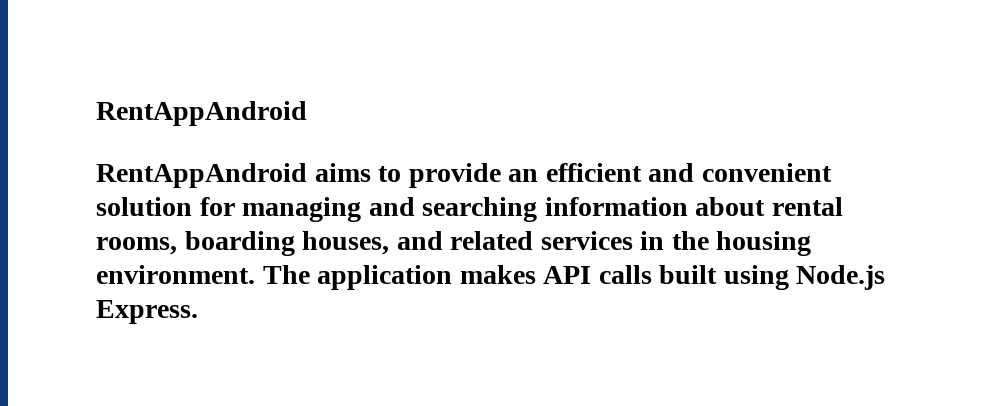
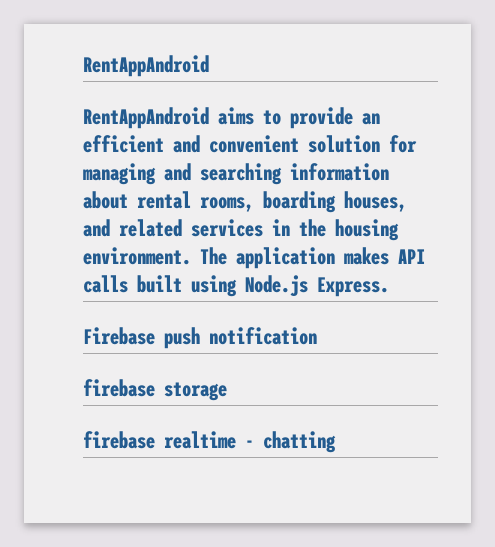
+ Firebase push notification
+ firebase storage
+ firebase realtime - chatting

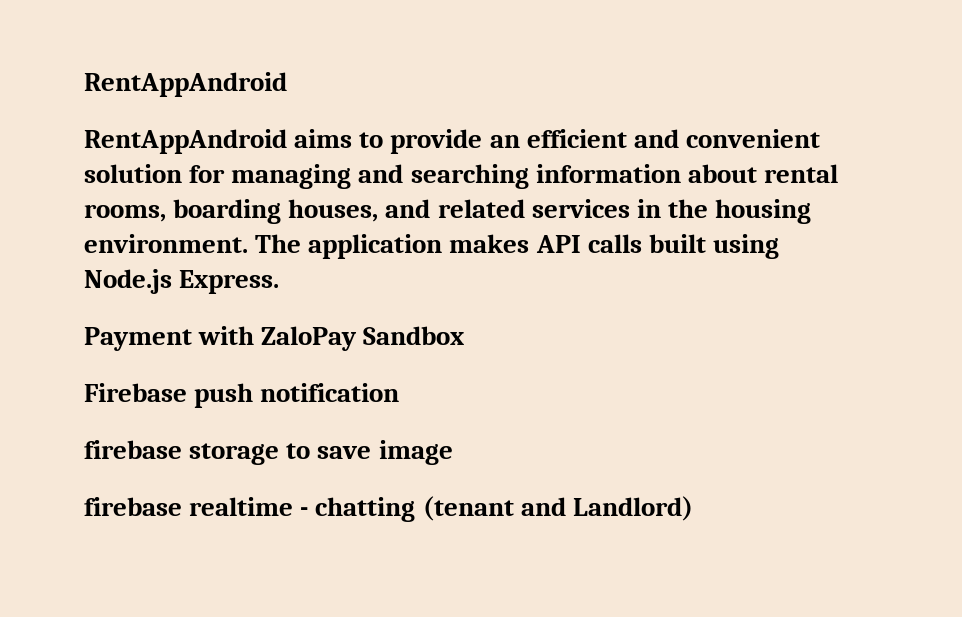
+ Payment with ZaloPay Sandbox
- firebase storage
+ firebase storage to save image
- firebase realtime - chatting
+ firebase realtime - chatting (tenant and Landlord)

